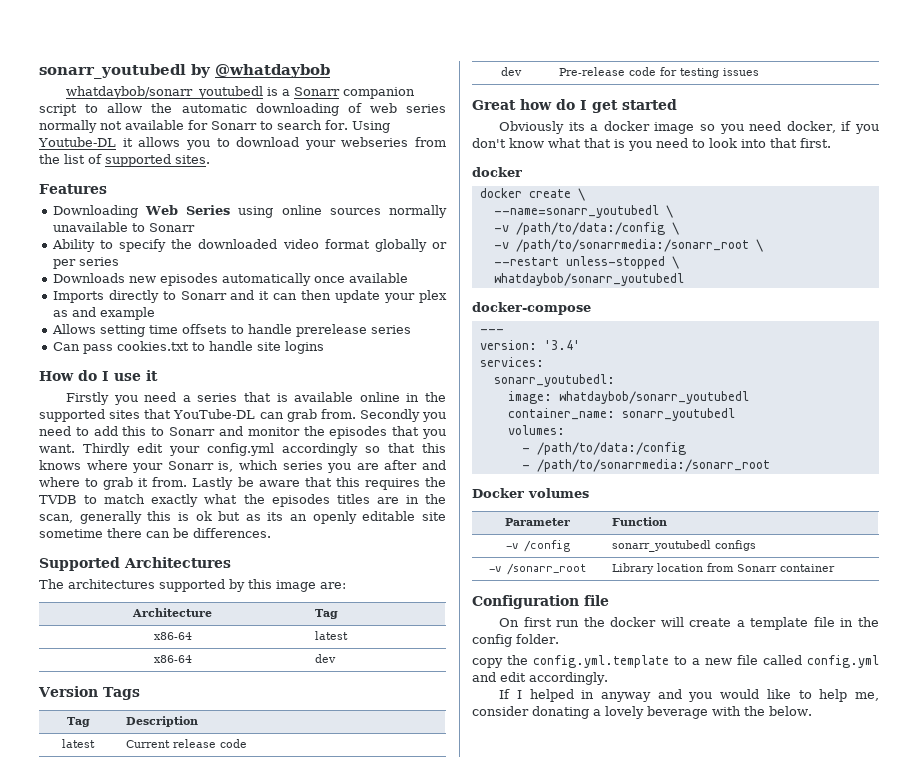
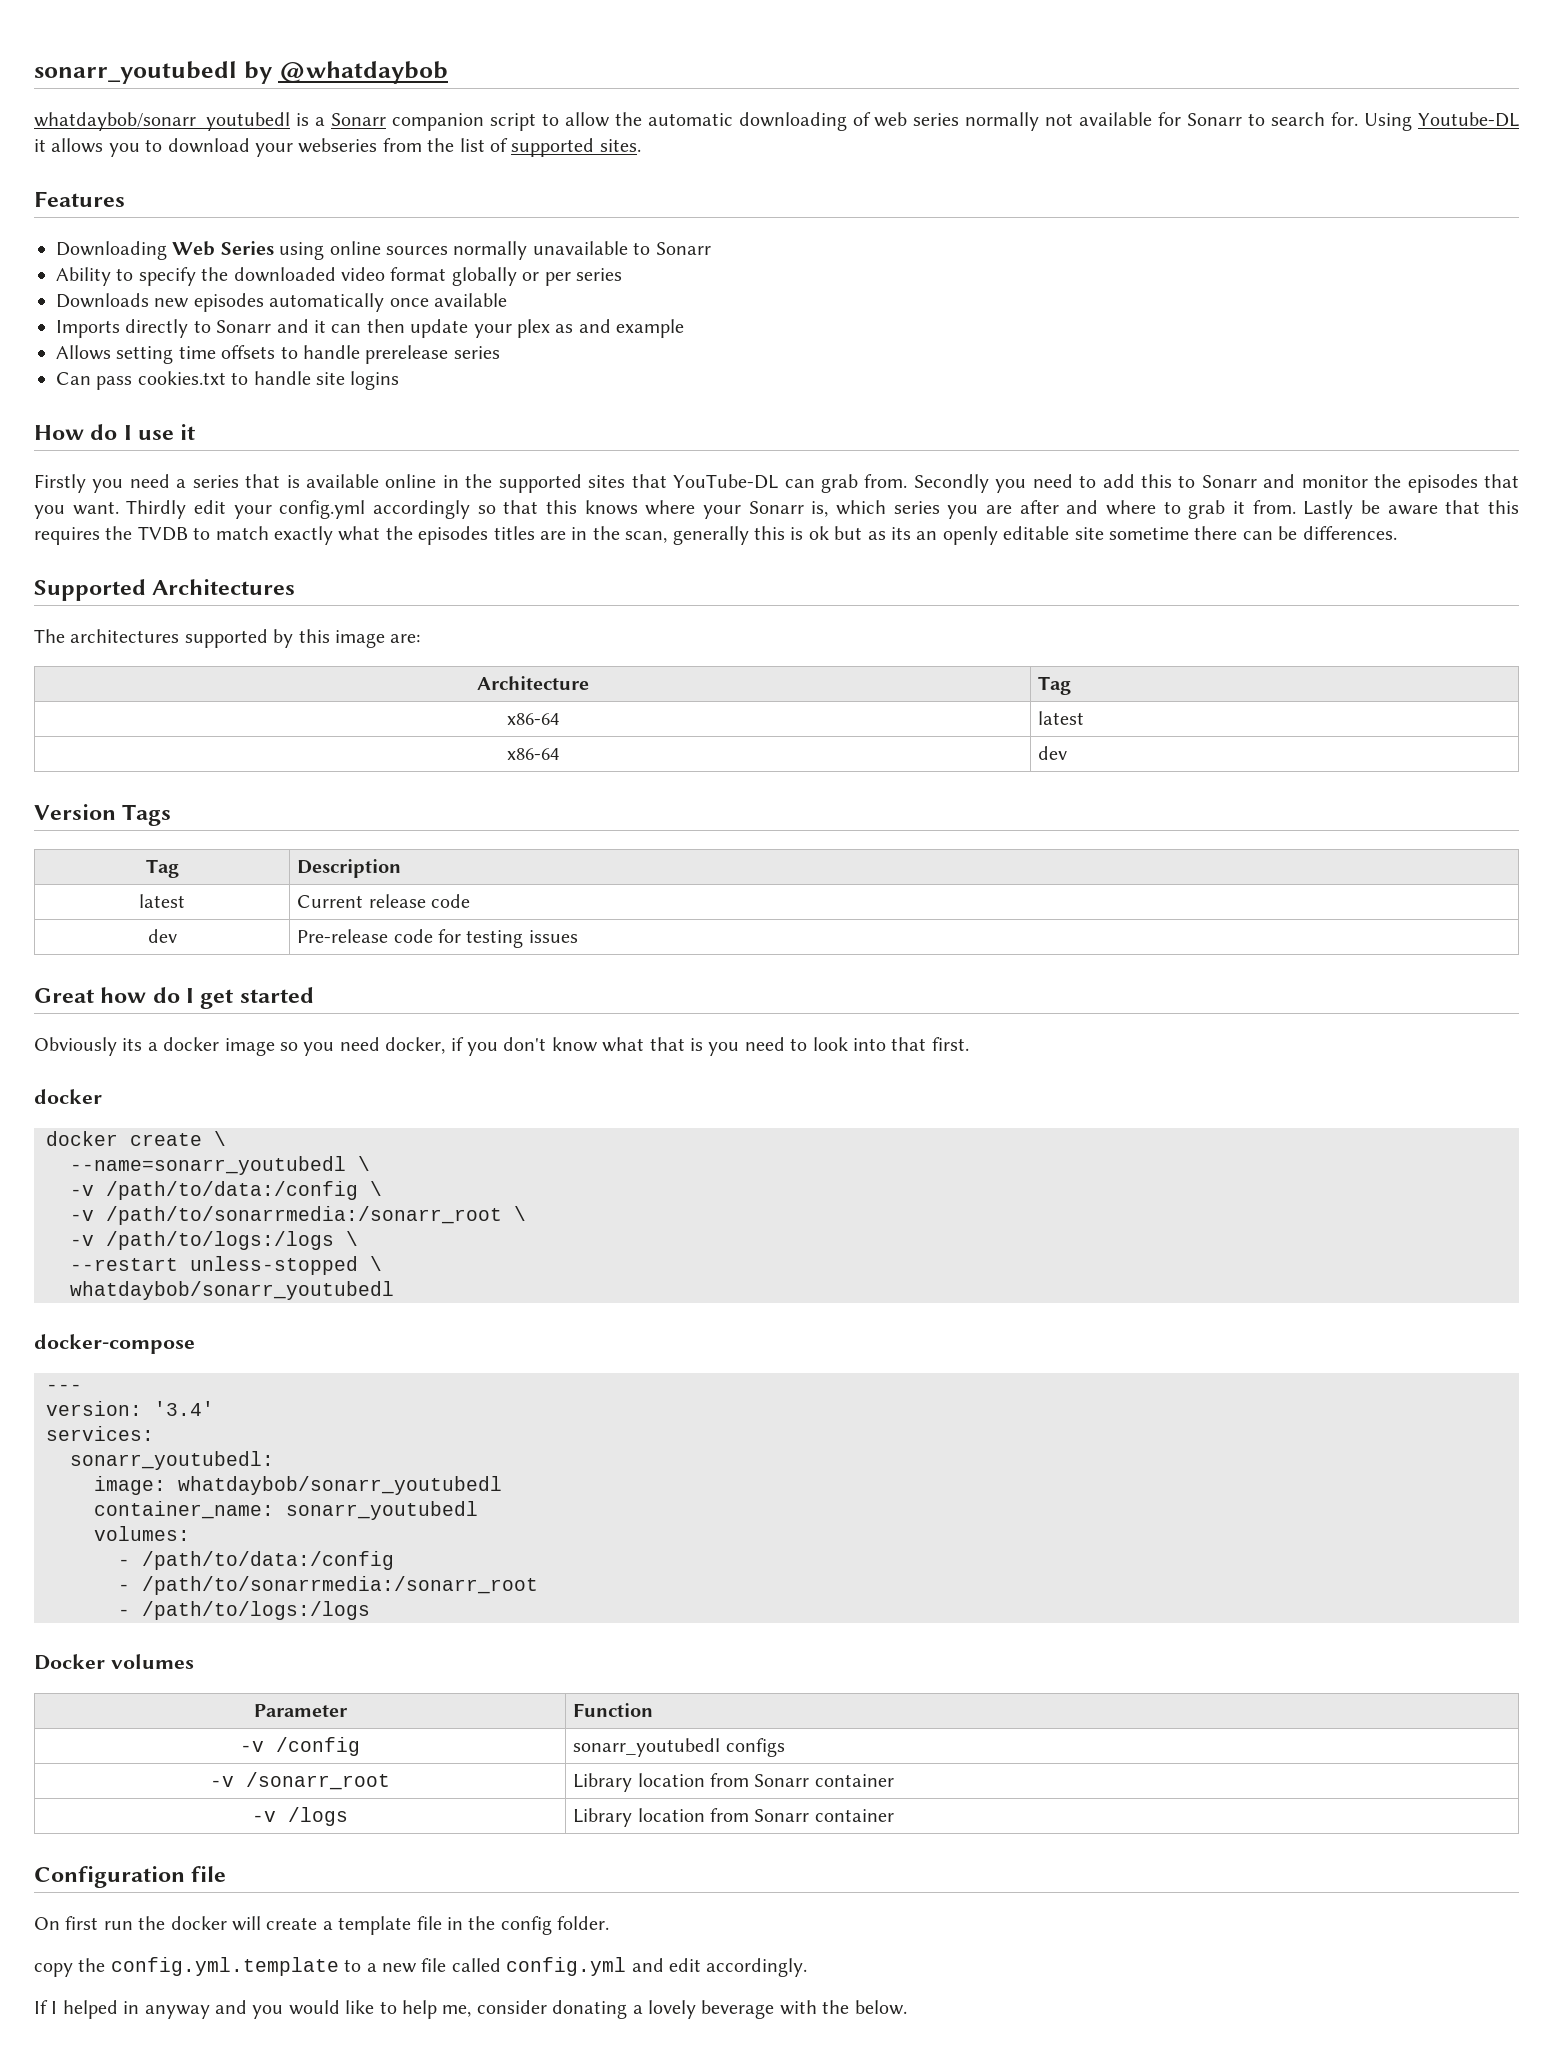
+ -v /path/to/logs:/logs \
+ - /path/to/logs:/logs
+ -v /logs | Library location from Sonarr container

